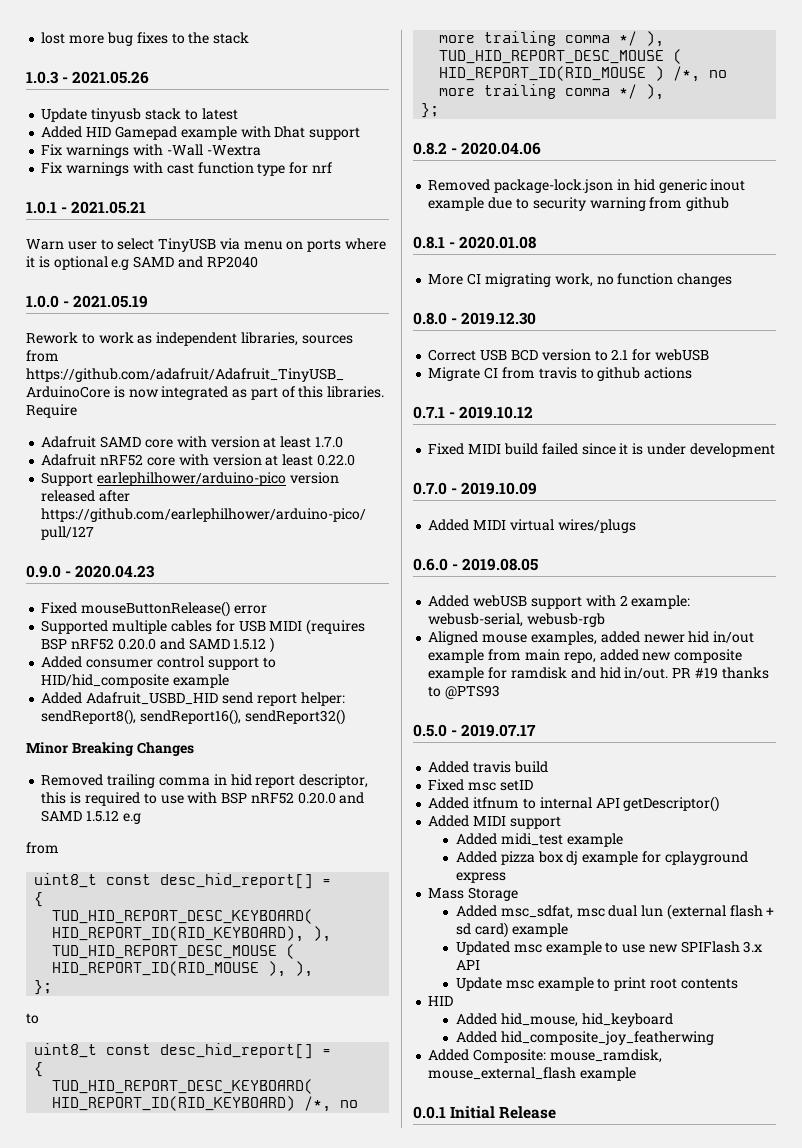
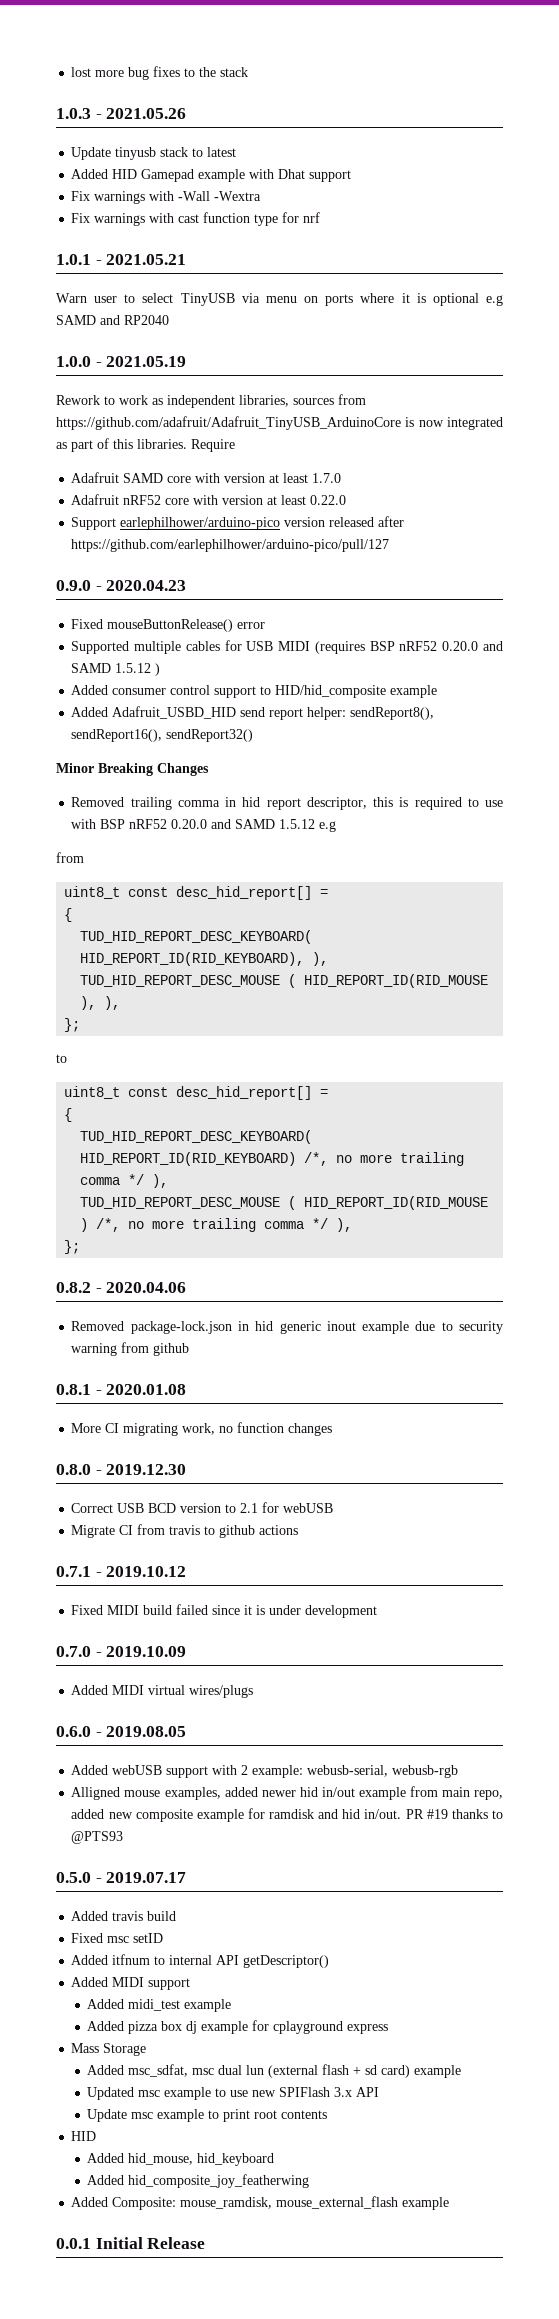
- Aligned mouse examples, added newer hid in/out example from main repo, added new composite example for ramdisk and hid in/out.
+ Alligned mouse examples, added newer hid in/out example from main repo, added new composite example for ramdisk and hid in/out.

